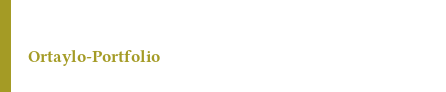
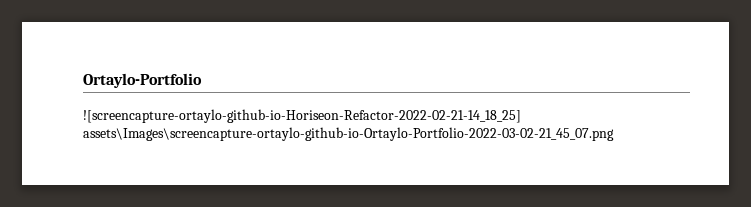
+ ![screencapture-ortaylo-github-io-Horiseon-Refactor-2022-02-21-14_18_25] assets\Images\screencapture-ortaylo-github-io-Ortaylo-Portfolio-2022-03-02-21_45_07.png

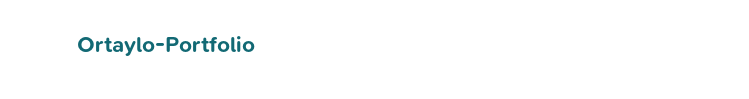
- ![screencapture-ortaylo-github-io-Horiseon-Refactor-2022-02-21-14_18_25] assets\Images\screencapture-ortaylo-github-io-Ortaylo-Portfolio-2022-03-02-21_45_07.png

